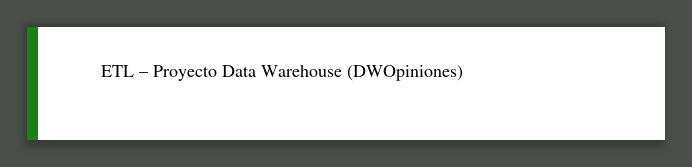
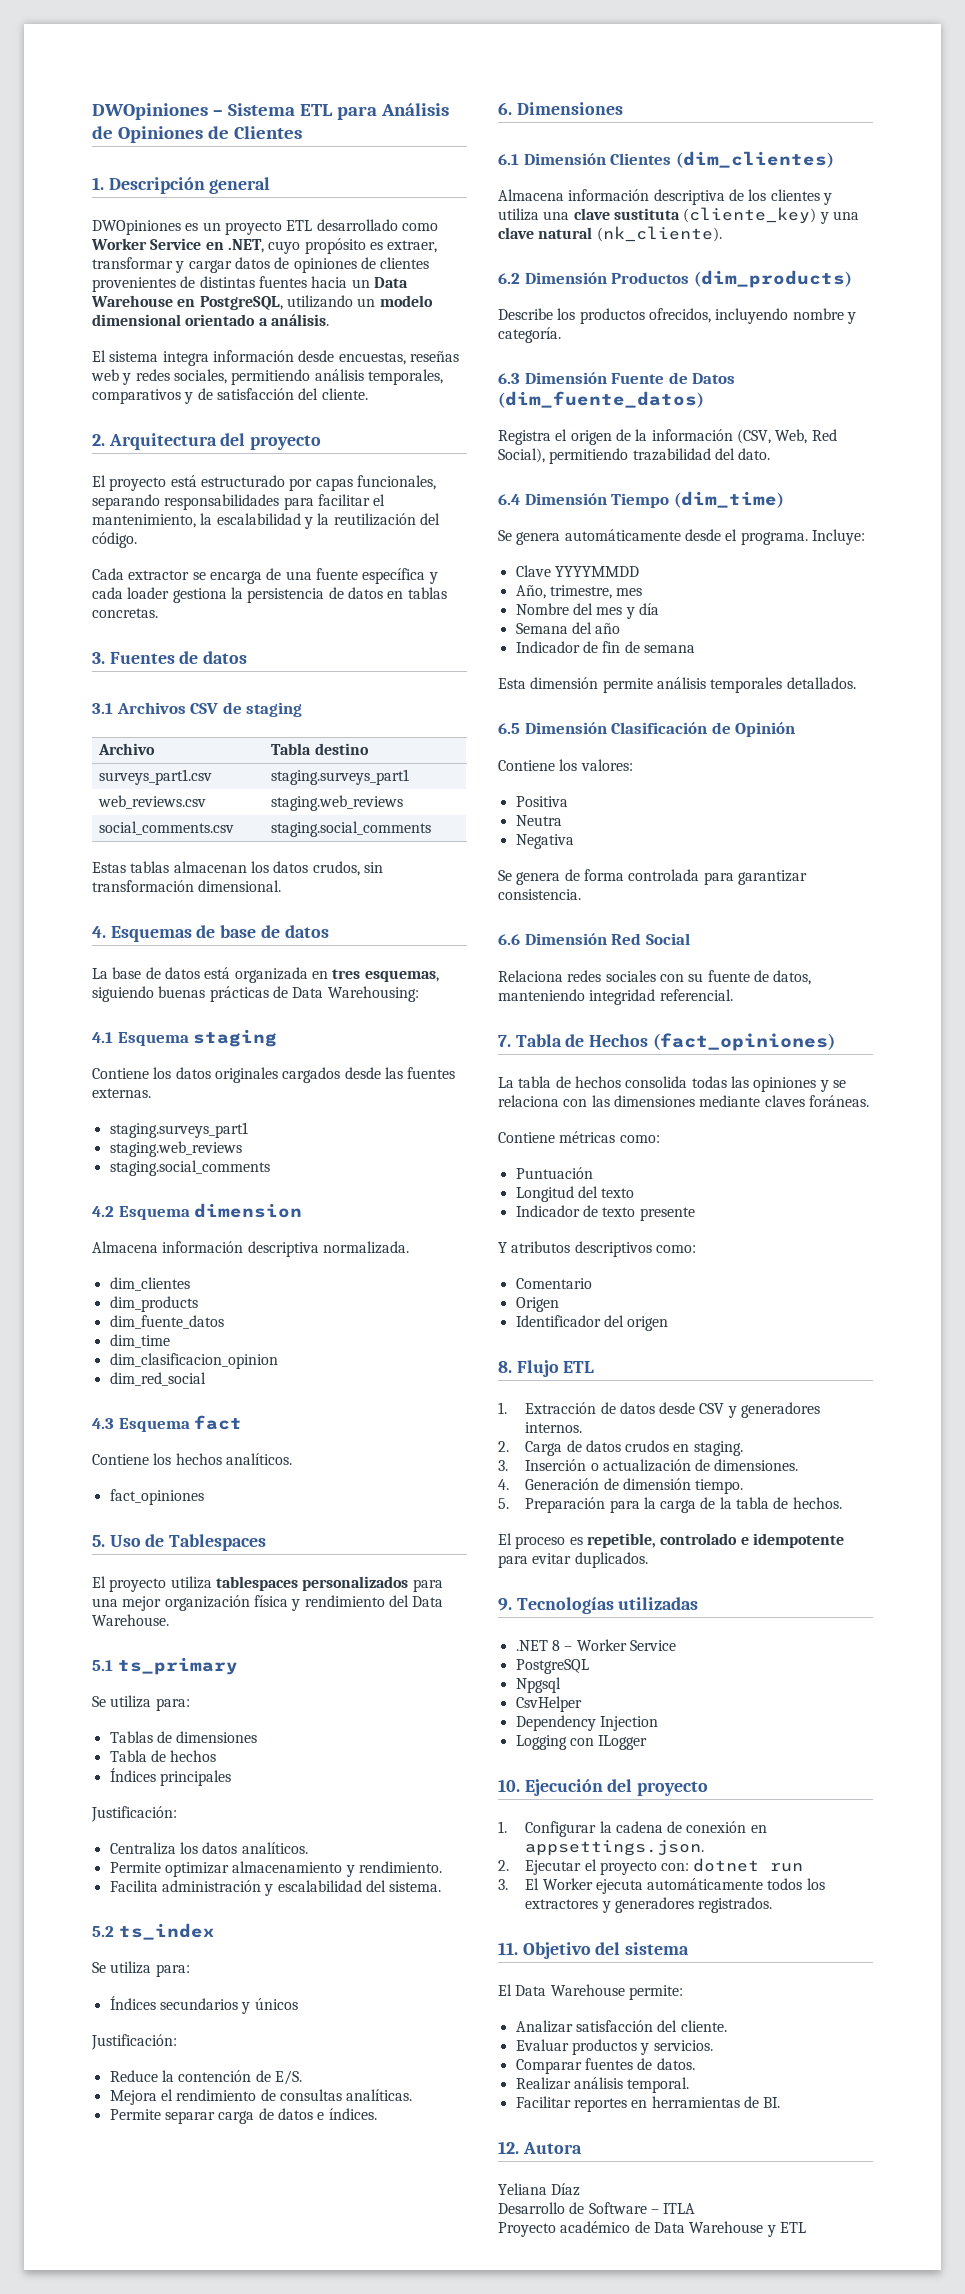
- ETL – Proyecto Data Warehouse (DWOpiniones)
+ DWOpiniones – Sistema ETL para Análisis de Opiniones de Clientes
+ 1. Descripción general
+ DWOpiniones es un proyecto ETL desarrollado como Worker Service en .NET, cuyo propósito es extraer, transformar y cargar datos de opiniones de clientes provenientes de distintas fuentes hacia un Data Warehouse en PostgreSQL, utilizando un modelo dimensional orientado a análisis.
+ El sistema integra información desde encuestas, reseñas web y redes sociales, permitiendo análisis temporales, comparativos y de satisfacción del cliente.
+ 2. Arquitectura del proyecto
+ El proyecto está estructurado por capas funcionales, separando responsabilidades para facilitar el mantenimiento, la escalabilidad y la reutilización del código.
+ Cada extractor se encarga de una fuente específica y cada loader gestiona la persistencia de datos en tablas concretas.
+ 3. Fuentes de datos
+ 3.1 Archivos CSV de staging
+ Archivo | Tabla destino
+ surveys_part1.csv | staging.surveys_part1
+ web_reviews.csv | staging.web_reviews
+ social_comments.csv | staging.social_comments
+ Estas tablas almacenan los datos crudos, sin transformación dimensional.
+ 4. Esquemas de base de datos
+ La base de datos está organizada en tres esquemas, siguiendo buenas prácticas de Data Warehousing:
+ 4.1 Esquema staging
+ Contiene los datos originales cargados desde las fuentes externas.
+ staging.surveys_part1
+ staging.web_reviews
+ staging.social_comments
+ 4.2 Esquema dimension
+ Almacena información descriptiva normalizada.
+ dim_clientes
+ dim_products
+ dim_fuente_datos
+ dim_time
+ dim_clasificacion_opinion
+ dim_red_social
+ 4.3 Esquema fact
+ Contiene los hechos analíticos.
+ fact_opiniones
+ 5. Uso de Tablespaces
+ El proyecto utiliza tablespaces personalizados para una mejor organización física y rendimiento del Data Warehouse.
+ 5.1 ts_primary
+ Se utiliza para:
+ Tablas de dimensiones
+ Tabla de hechos
+ Índices principales
+ Justificación:
+ Centraliza los datos analíticos.
+ Permite optimizar almacenamiento y rendimiento.
+ Facilita administración y escalabilidad del sistema.
+ 5.2 ts_index
+ Se utiliza para:
+ Índices secundarios y únicos
+ Justificación:
+ Reduce la contención de E/S.
+ Mejora el rendimiento de consultas analíticas.
+ Permite separar carga de datos e índices.
+ 6. Dimensiones
+ 6.1 Dimensión Clientes (dim_clientes)
+ Almacena información descriptiva de los clientes y utiliza una clave sustituta (cliente_key) y una clave natural (nk_cliente).
+ 6.2 Dimensión Productos (dim_products)
+ Describe los productos ofrecidos, incluyendo nombre y categoría.
+ 6.3 Dimensión Fuente de Datos (dim_fuente_datos)
+ Registra el origen de la información (CSV, Web, Red Social), permitiendo trazabilidad del dato.
+ 6.4 Dimensión Tiempo (dim_time)
+ Se genera automáticamente desde el programa. Incluye:
+ Clave YYYYMMDD
+ Año, trimestre, mes
+ Nombre del mes y día
+ Semana del año
+ Indicador de fin de semana
+ Esta dimensión permite análisis temporales detallados.
+ 6.5 Dimensión Clasificación de Opinión
+ Contiene los valores:
+ Positiva
+ Neutra
+ Negativa
+ Se genera de forma controlada para garantizar consistencia.
+ 6.6 Dimensión Red Social
+ Relaciona redes sociales con su fuente de datos, manteniendo integridad referencial.
+ 7. Tabla de Hechos (fact_opiniones)
+ La tabla de hechos consolida todas las opiniones y se relaciona con las dimensiones mediante claves foráneas.
+ Contiene métricas como:
+ Puntuación
+ Longitud del texto
+ Indicador de texto presente
+ Y atributos descriptivos como:
+ Comentario
+ Origen
+ Identificador del origen
+ 8. Flujo ETL
+ 1. Extracción de datos desde CSV y generadores internos.
+ 2. Carga de datos crudos en staging.
+ 3. Inserción o actualización de dimensiones.
+ 4. Generación de dimensión tiempo.
+ 5. Preparación para la carga de la tabla de hechos.
+ El proceso es repetible, controlado e idempotente para evitar duplicados.
+ 9. Tecnologías utilizadas
+ .NET 8 – Worker Service
+ PostgreSQL
+ Npgsql
+ CsvHelper
+ Dependency Injection
+ Logging con ILogger
+ 10. Ejecución del proyecto
+ 1. Configurar la cadena de conexión en appsettings.json.
+ 2. Ejecutar el proyecto con: dotnet run
+ 3. El Worker ejecuta automáticamente todos los extractores y generadores registrados.
+ 11. Objetivo del sistema
+ El Data Warehouse permite:
+ Analizar satisfacción del cliente.
+ Evaluar productos y servicios.
+ Comparar fuentes de datos.
+ Realizar análisis temporal.
+ Facilitar reportes en herramientas de BI.
+ 12. Autora
+ Yeliana Díaz
+ Desarrollo de Software – ITLA
+ Proyecto académico de Data Warehouse y ETL

